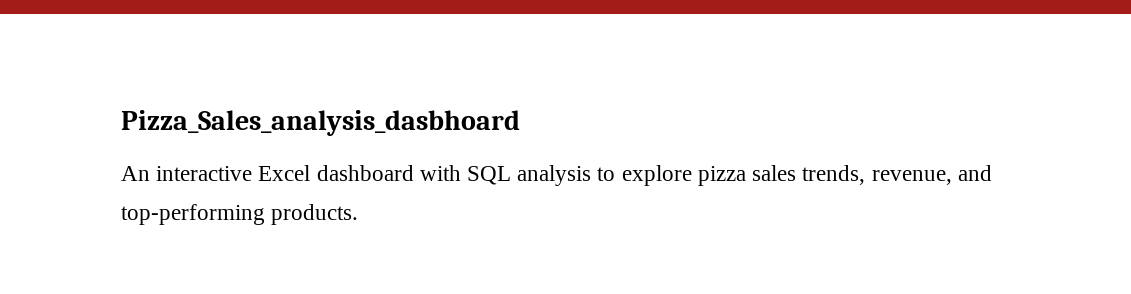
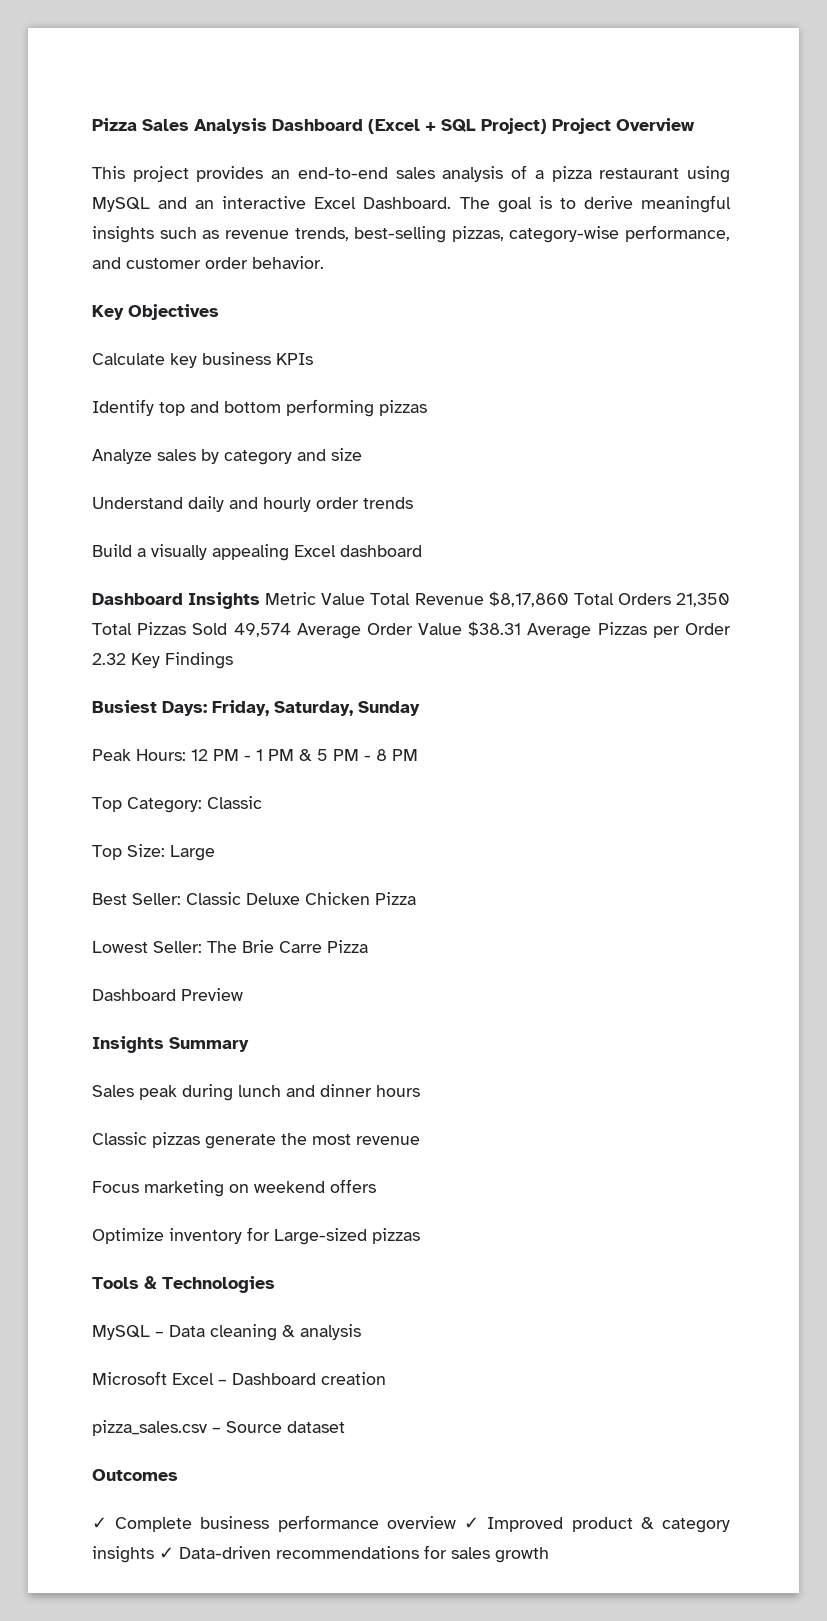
- Pizza_Sales_analysis_dasbhoard
- An interactive Excel dashboard with SQL analysis to explore pizza sales trends, revenue, and top-performing products.
+ Pizza Sales Analysis Dashboard (Excel + SQL Project) Project Overview
+ This project provides an end-to-end sales analysis of a pizza restaurant using MySQL and an interactive Excel Dashboard. The goal is to derive meaningful insights such as revenue trends, best-selling pizzas, category-wise performance, and customer order behavior.
+ Key Objectives
+ Calculate key business KPIs
+ Identify top and bottom performing pizzas
+ Analyze sales by category and size
+ Understand daily and hourly order trends
+ Build a visually appealing Excel dashboard
+ Dashboard Insights Metric Value Total Revenue $8,17,860 Total Orders 21,350 Total Pizzas Sold 49,574 Average Order Value $38.31 Average Pizzas per Order 2.32 Key Findings
+ Busiest Days: Friday, Saturday, Sunday
+ Peak Hours: 12 PM - 1 PM & 5 PM - 8 PM
+ Top Category: Classic
+ Top Size: Large
+ Best Seller: Classic Deluxe Chicken Pizza
+ Lowest Seller: The Brie Carre Pizza
+ Dashboard Preview
+ Insights Summary
+ Sales peak during lunch and dinner hours
+ Classic pizzas generate the most revenue
+ Focus marketing on weekend offers
+ Optimize inventory for Large-sized pizzas
+ Tools & Technologies
+ MySQL – Data cleaning & analysis
+ Microsoft Excel – Dashboard creation
+ pizza_sales.csv – Source dataset
+ Outcomes
+ ✓ Complete business performance overview ✓ Improved product & category insights ✓ Data-driven recommendations for sales growth

